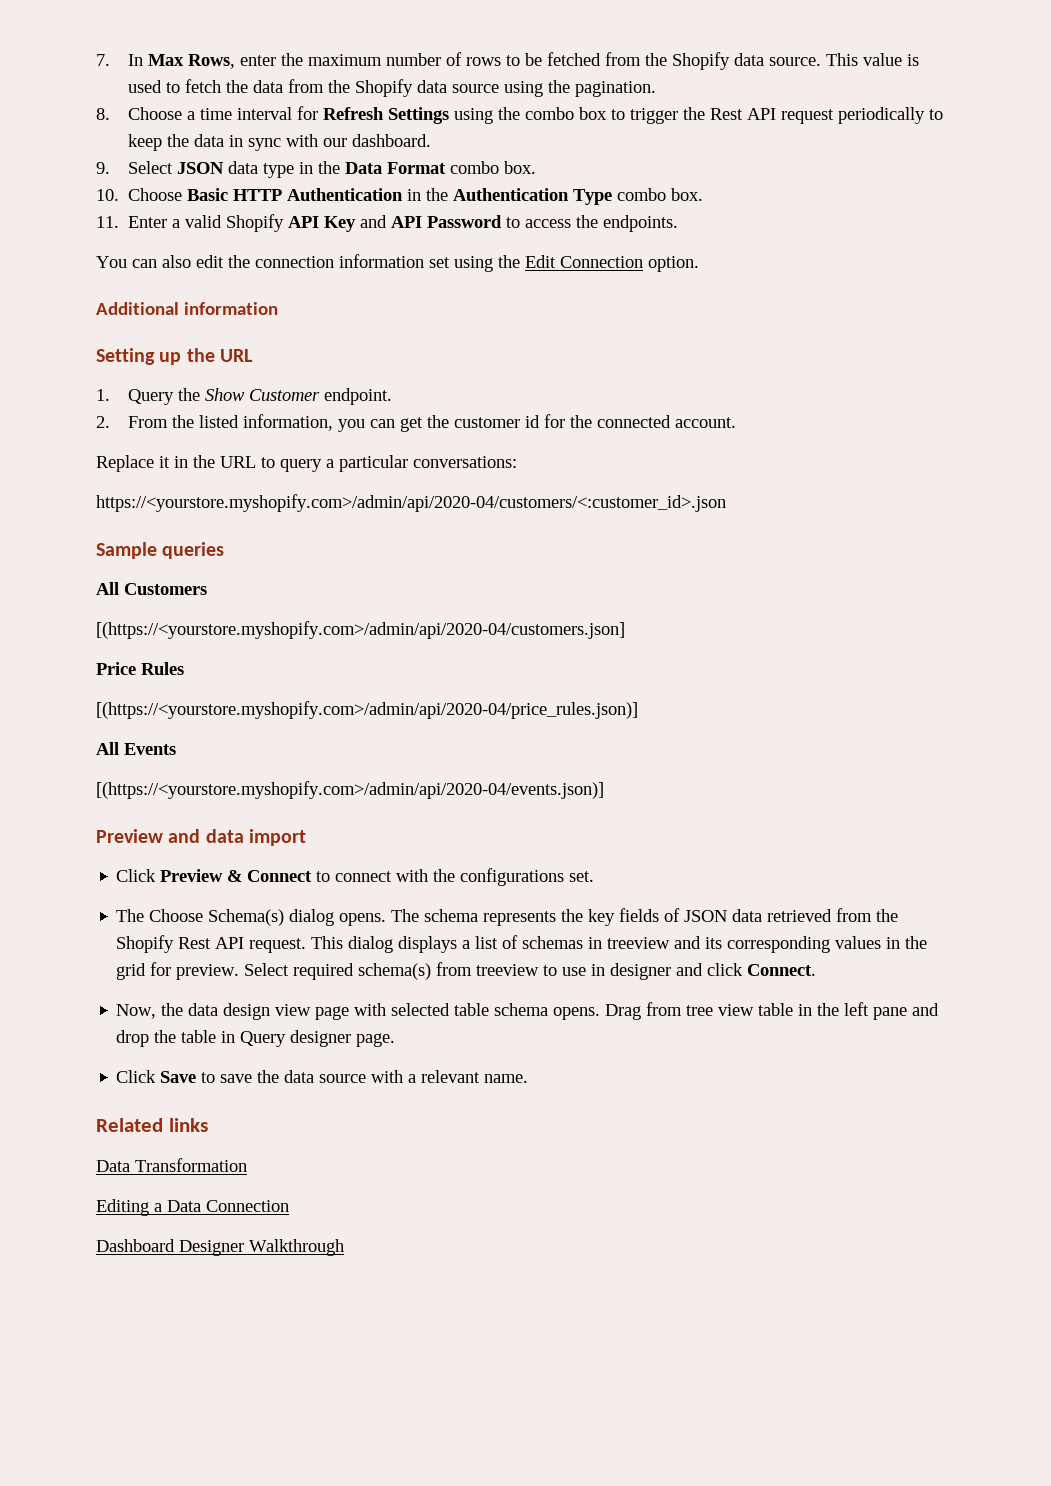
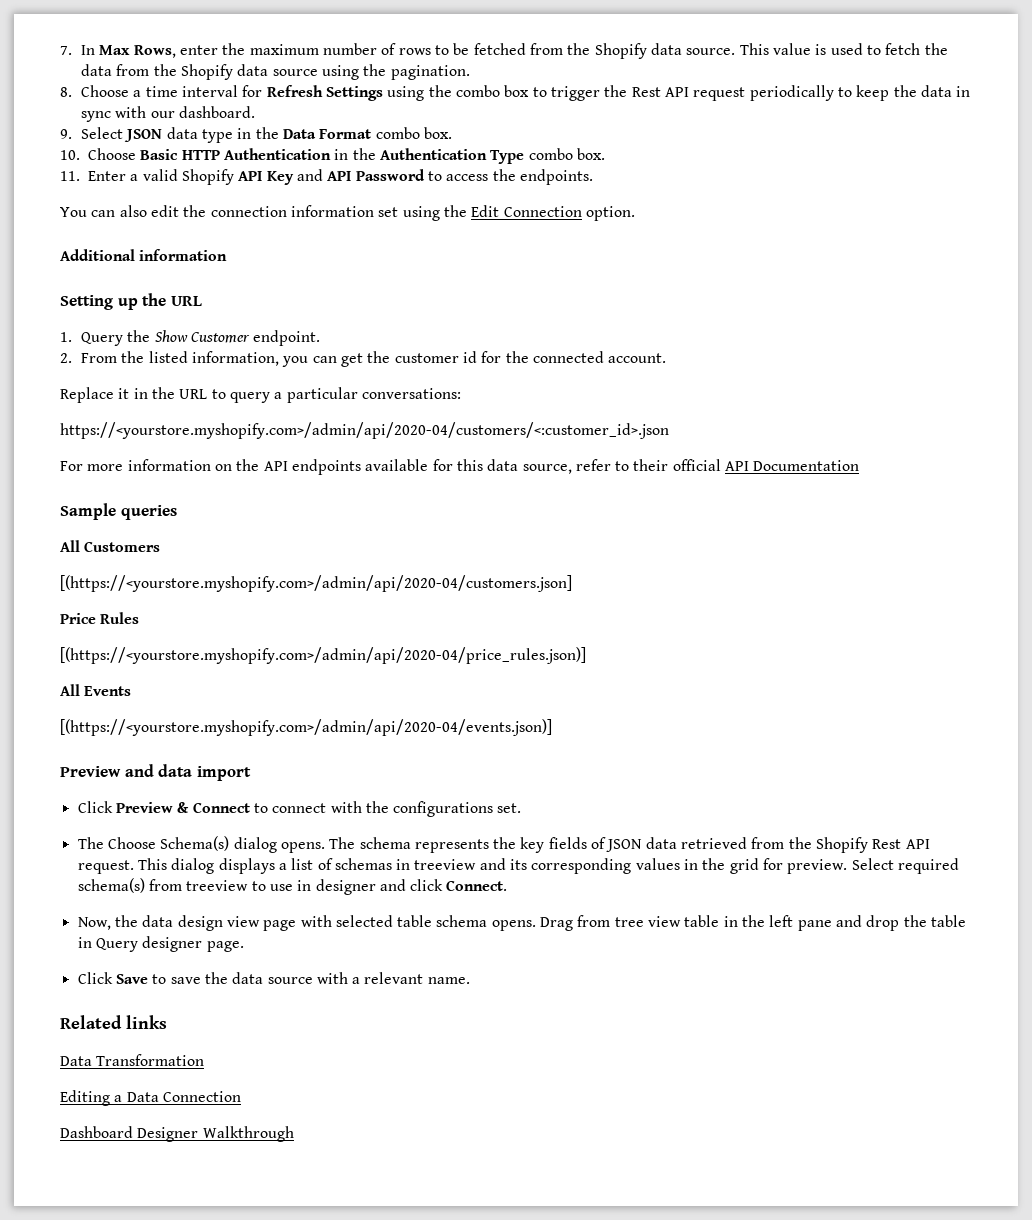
+ For more information on the API endpoints available for this data source, refer to their official API Documentation

